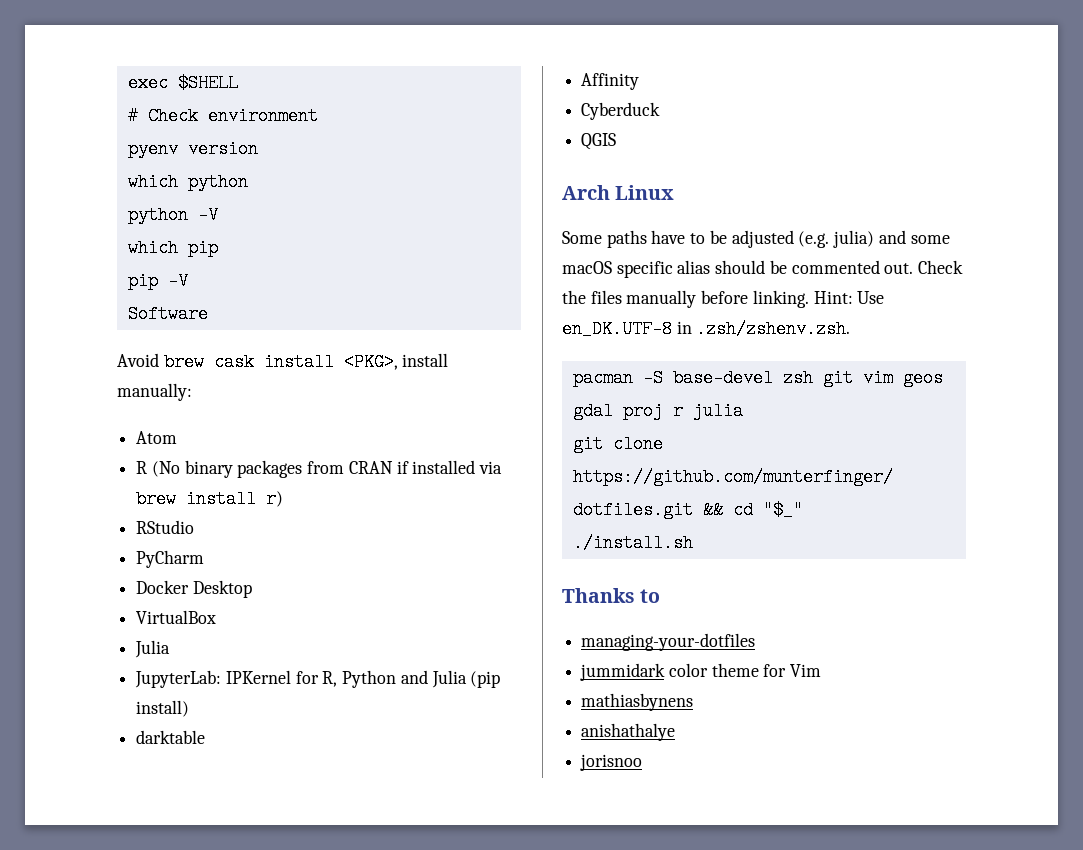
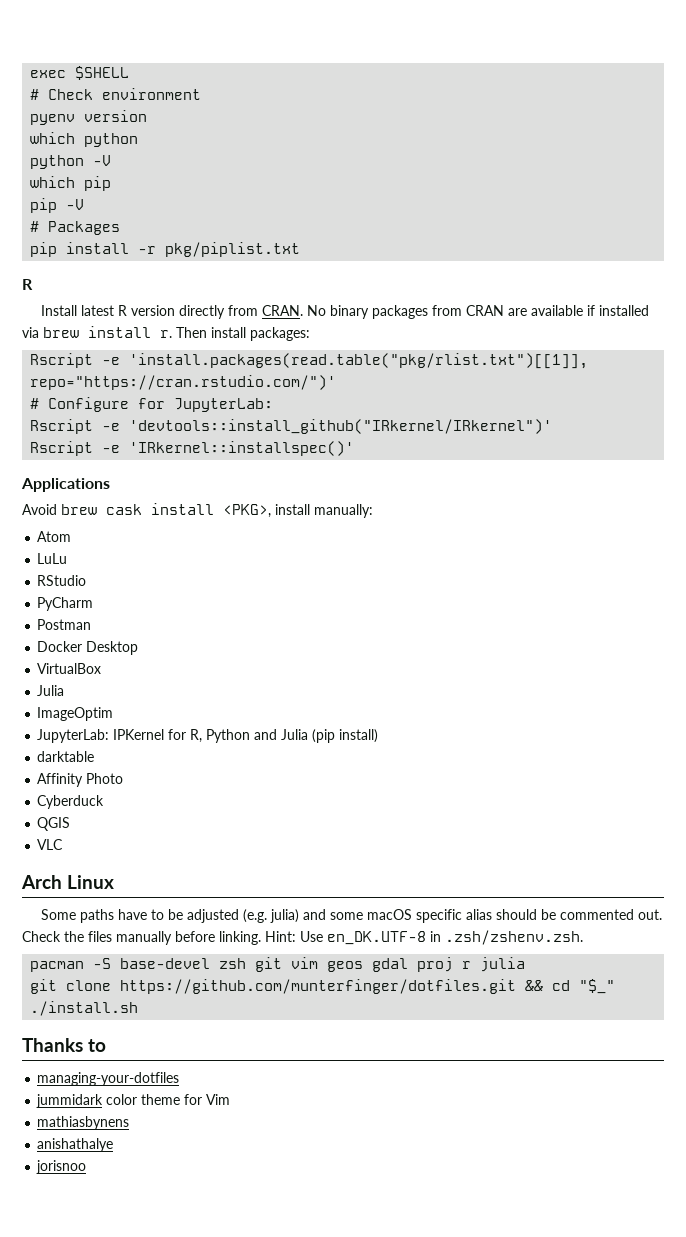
- Software
+ # Packages
+ pip install -r pkg/piplist.txt
+ R
+ Install latest R version directly from CRAN. No binary packages from CRAN are available if installed via brew install r. Then install packages:
+ Rscript -e 'install.packages(read.table("pkg/rlist.txt")[[1]], repo="https://cran.rstudio.com/")'
+ # Configure for JupyterLab:
+ Rscript -e 'devtools::install_github("IRkernel/IRkernel")'
+ Rscript -e 'IRkernel::installspec()'
+ Applications
- R (No binary packages from CRAN if installed via brew install r)
+ LuLu
+ Postman
+ ImageOptim
- Affinity
+ Affinity Photo
+ VLC

